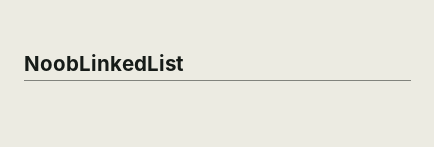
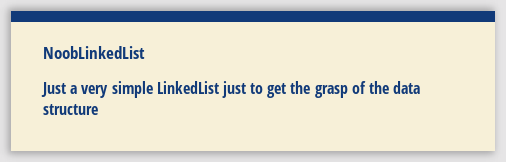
+ Just a very simple LinkedList just to get the grasp of the data structure

